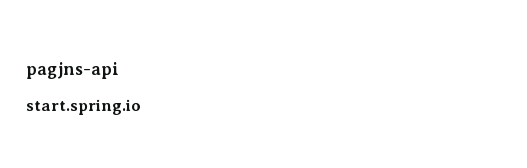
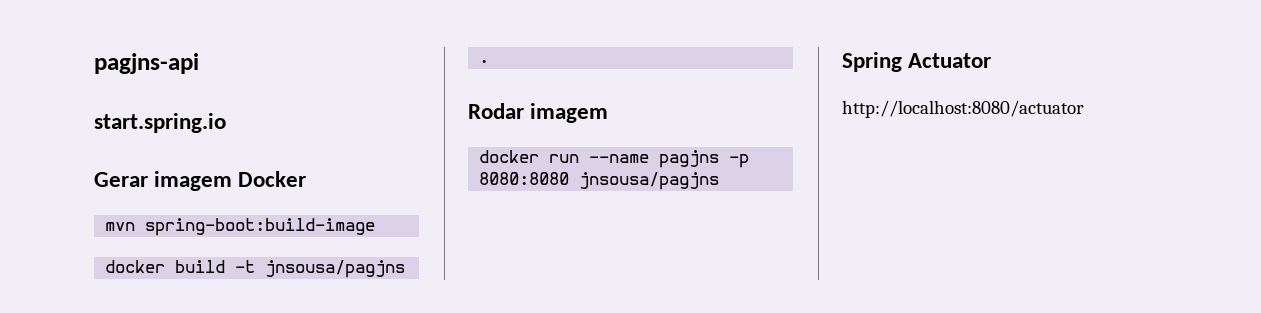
+ Gerar imagem Docker
+ mvn spring-boot:build-image
+ docker build -t jnsousa/pagjns .
+ Rodar imagem
+ docker run --name pagjns -p 8080:8080 jnsousa/pagjns
+ Spring Actuator
+ http://localhost:8080/actuator

